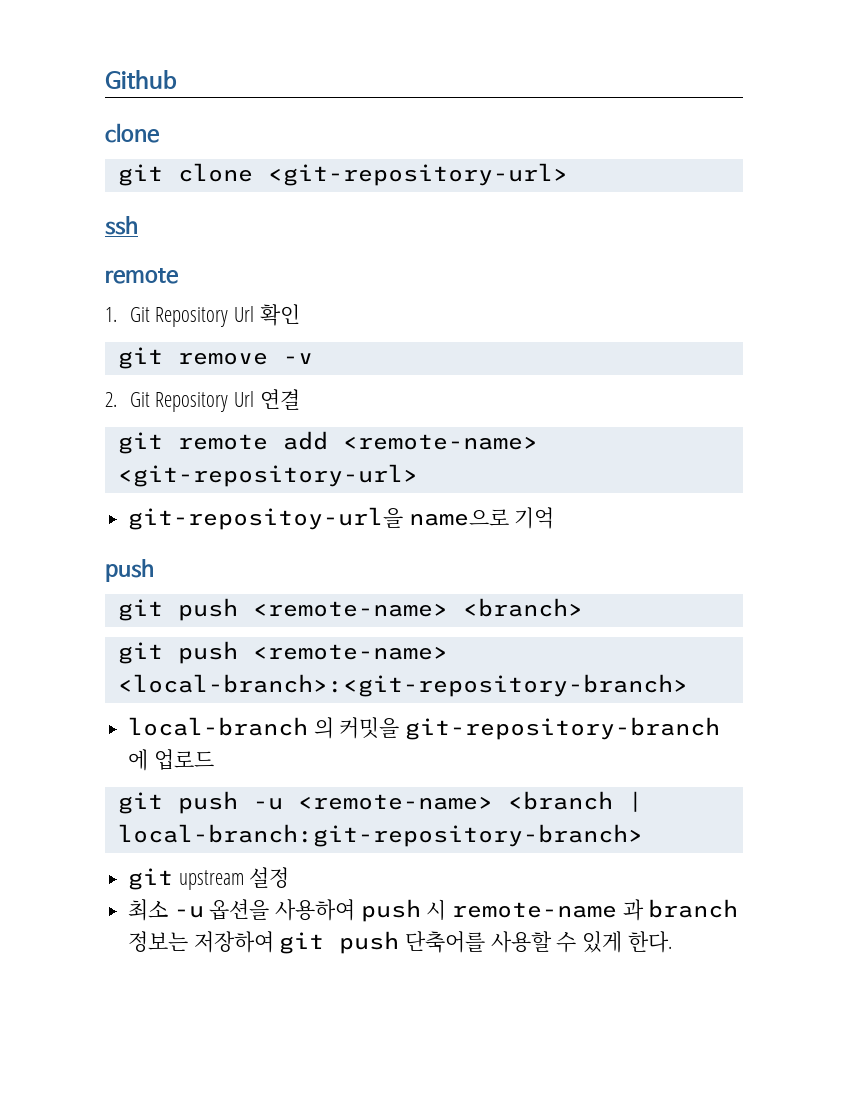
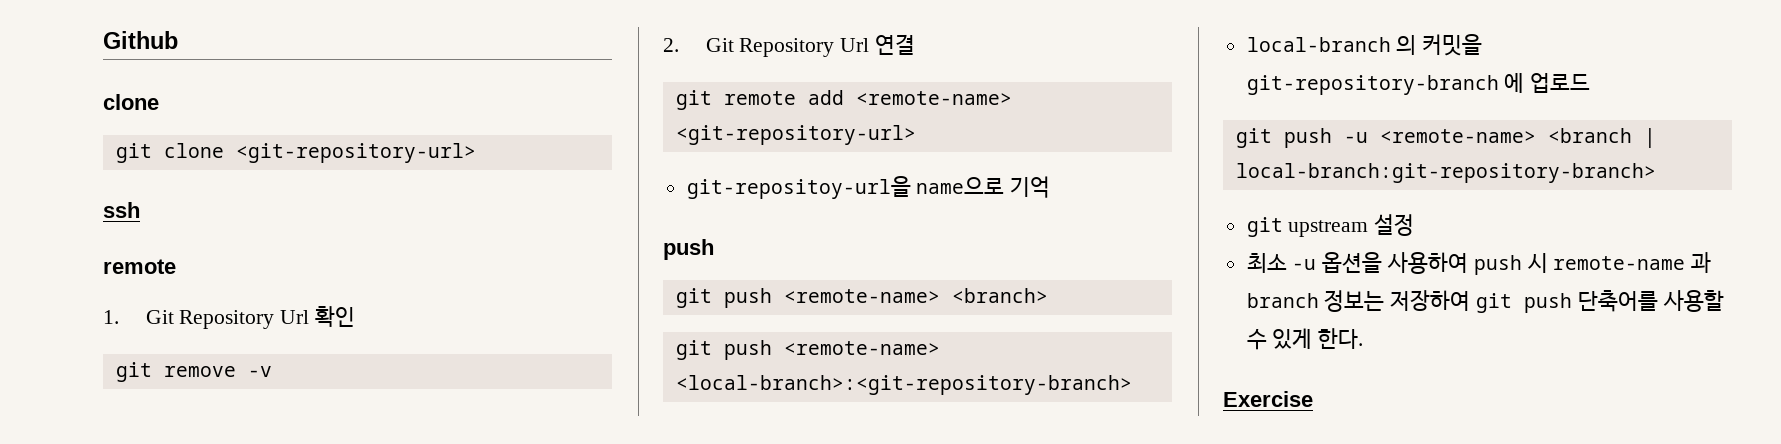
+ Exercise

